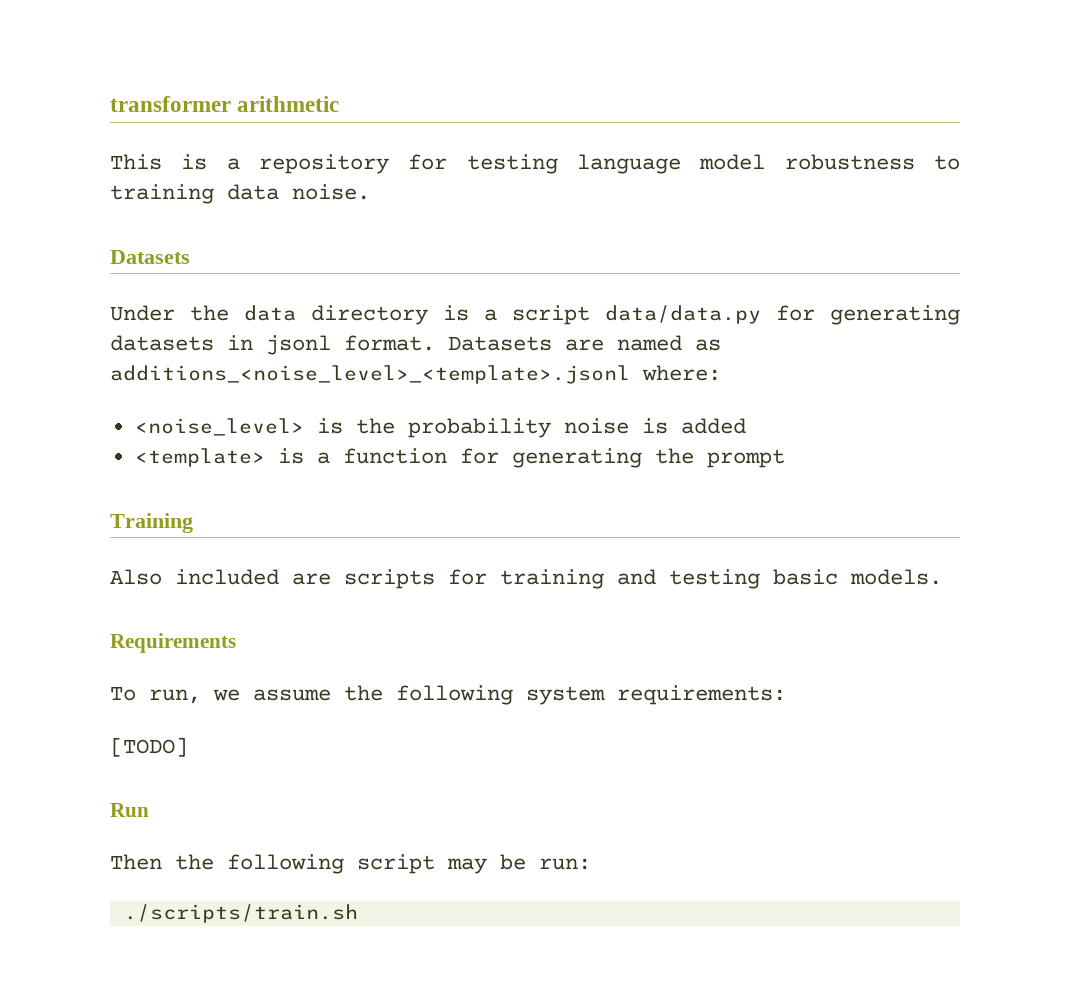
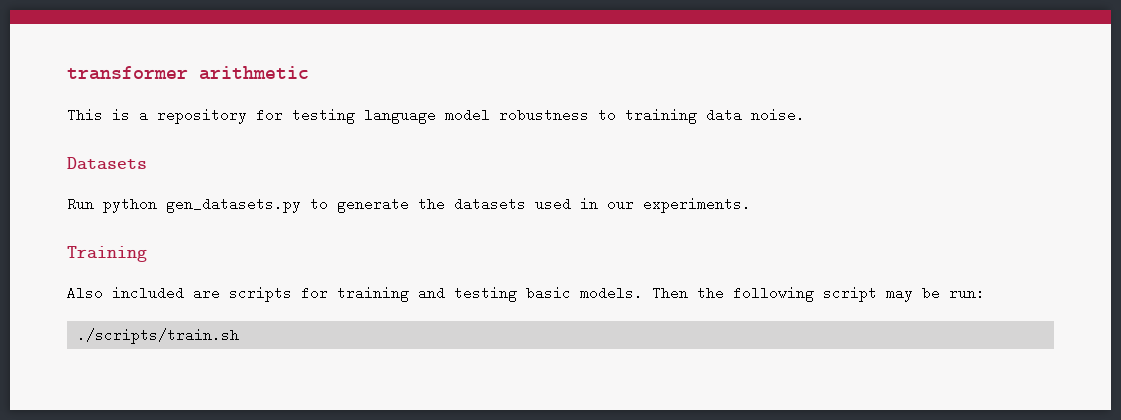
- Under the data directory is a script data/data.py for generating datasets in jsonl format. Datasets are named as additions_<noise_level>_<template>.jsonl where:
- <noise_level> is the probability noise is added
- <template> is a function for generating the prompt
+ Run python gen_datasets.py to generate the datasets used in our experiments.
- Also included are scripts for training and testing basic models.
- Requirements
- To run, we assume the following system requirements:
- [TODO]
- Run
- Then the following script may be run:
+ Also included are scripts for training and testing basic models. Then the following script may be run:

